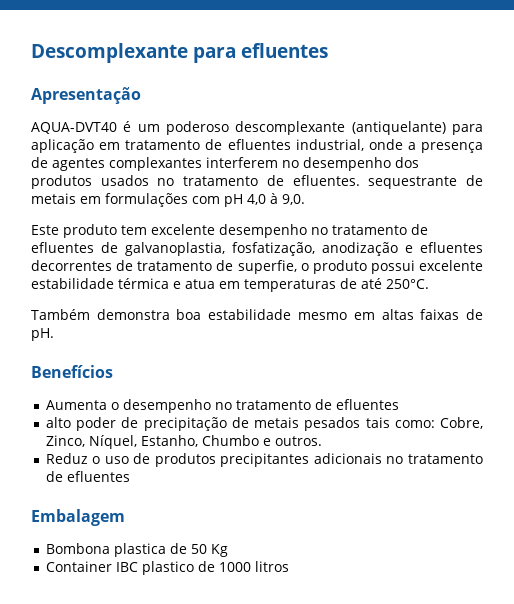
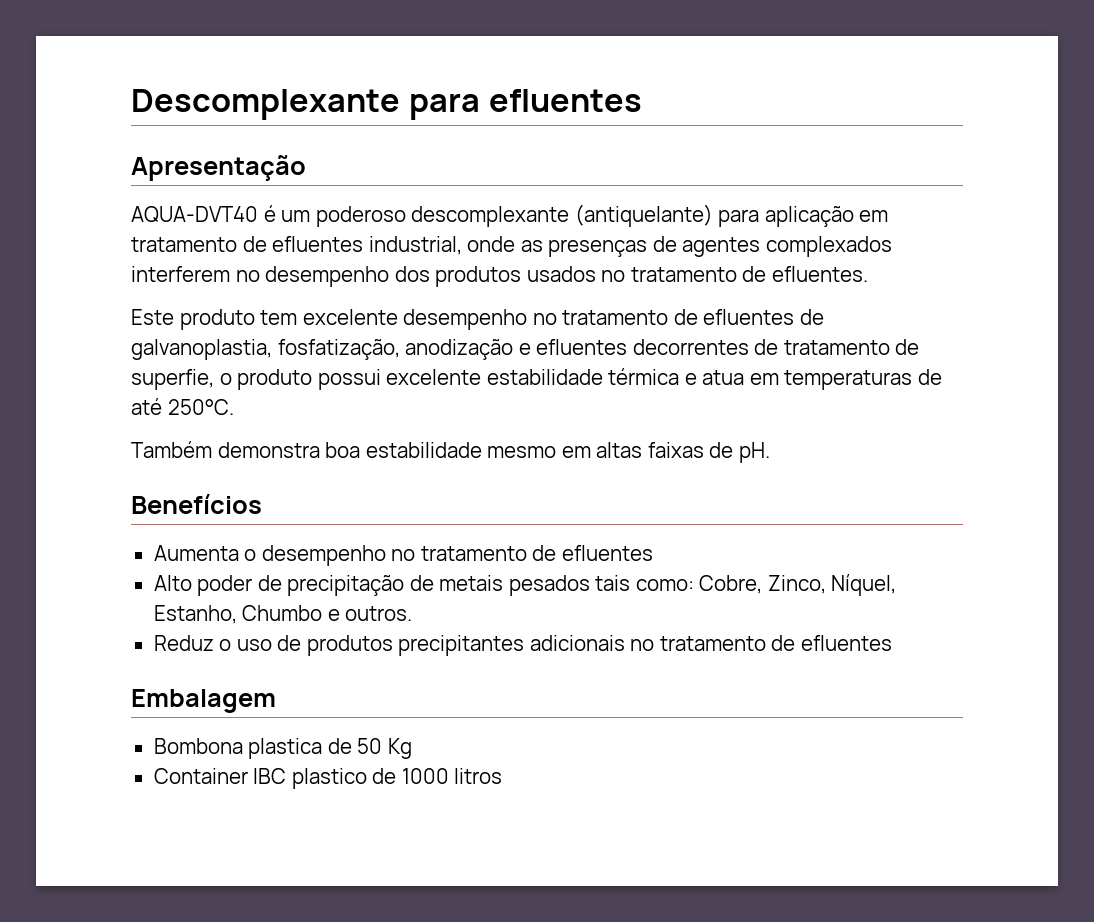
- AQUA-DVT40 é um poderoso descomplexante (antiquelante) para aplicação em tratamento de efluentes industrial, onde a presença de agentes complexantes interferem no desempenho dos produtos usados no tratamento de efluentes. sequestrante de metais em formulações com pH 4,0 à 9,0.
+ AQUA-DVT40 é um poderoso descomplexante (antiquelante) para aplicação em tratamento de efluentes industrial, onde as presenças de agentes complexados interferem no desempenho dos produtos usados no tratamento de efluentes.
- alto poder de precipitação de metais pesados tais como: Cobre, Zinco, Níquel, Estanho, Chumbo e outros.
+ Alto poder de precipitação de metais pesados tais como: Cobre, Zinco, Níquel, Estanho, Chumbo e outros.

